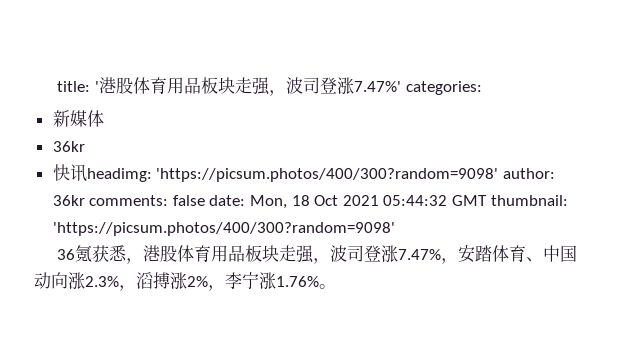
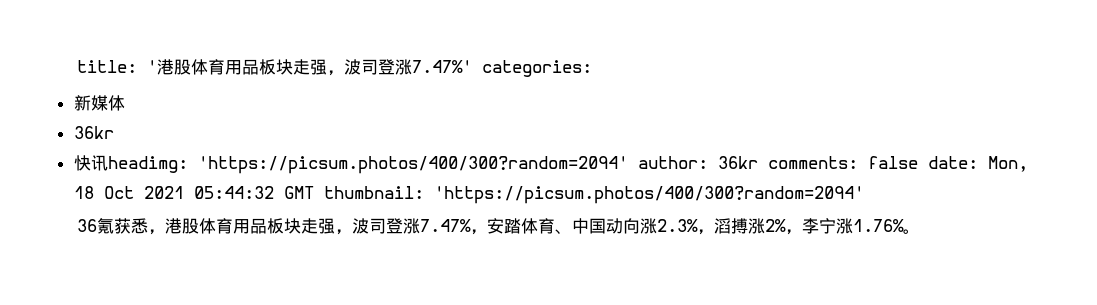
- 快讯headimg: 'https://picsum.photos/400/300?random=9098' author: 36kr comments: false date: Mon, 18 Oct 2021 05:44:32 GMT thumbnail: 'https://picsum.photos/400/300?random=9098'
+ 快讯headimg: 'https://picsum.photos/400/300?random=2094' author: 36kr comments: false date: Mon, 18 Oct 2021 05:44:32 GMT thumbnail: 'https://picsum.photos/400/300?random=2094'

